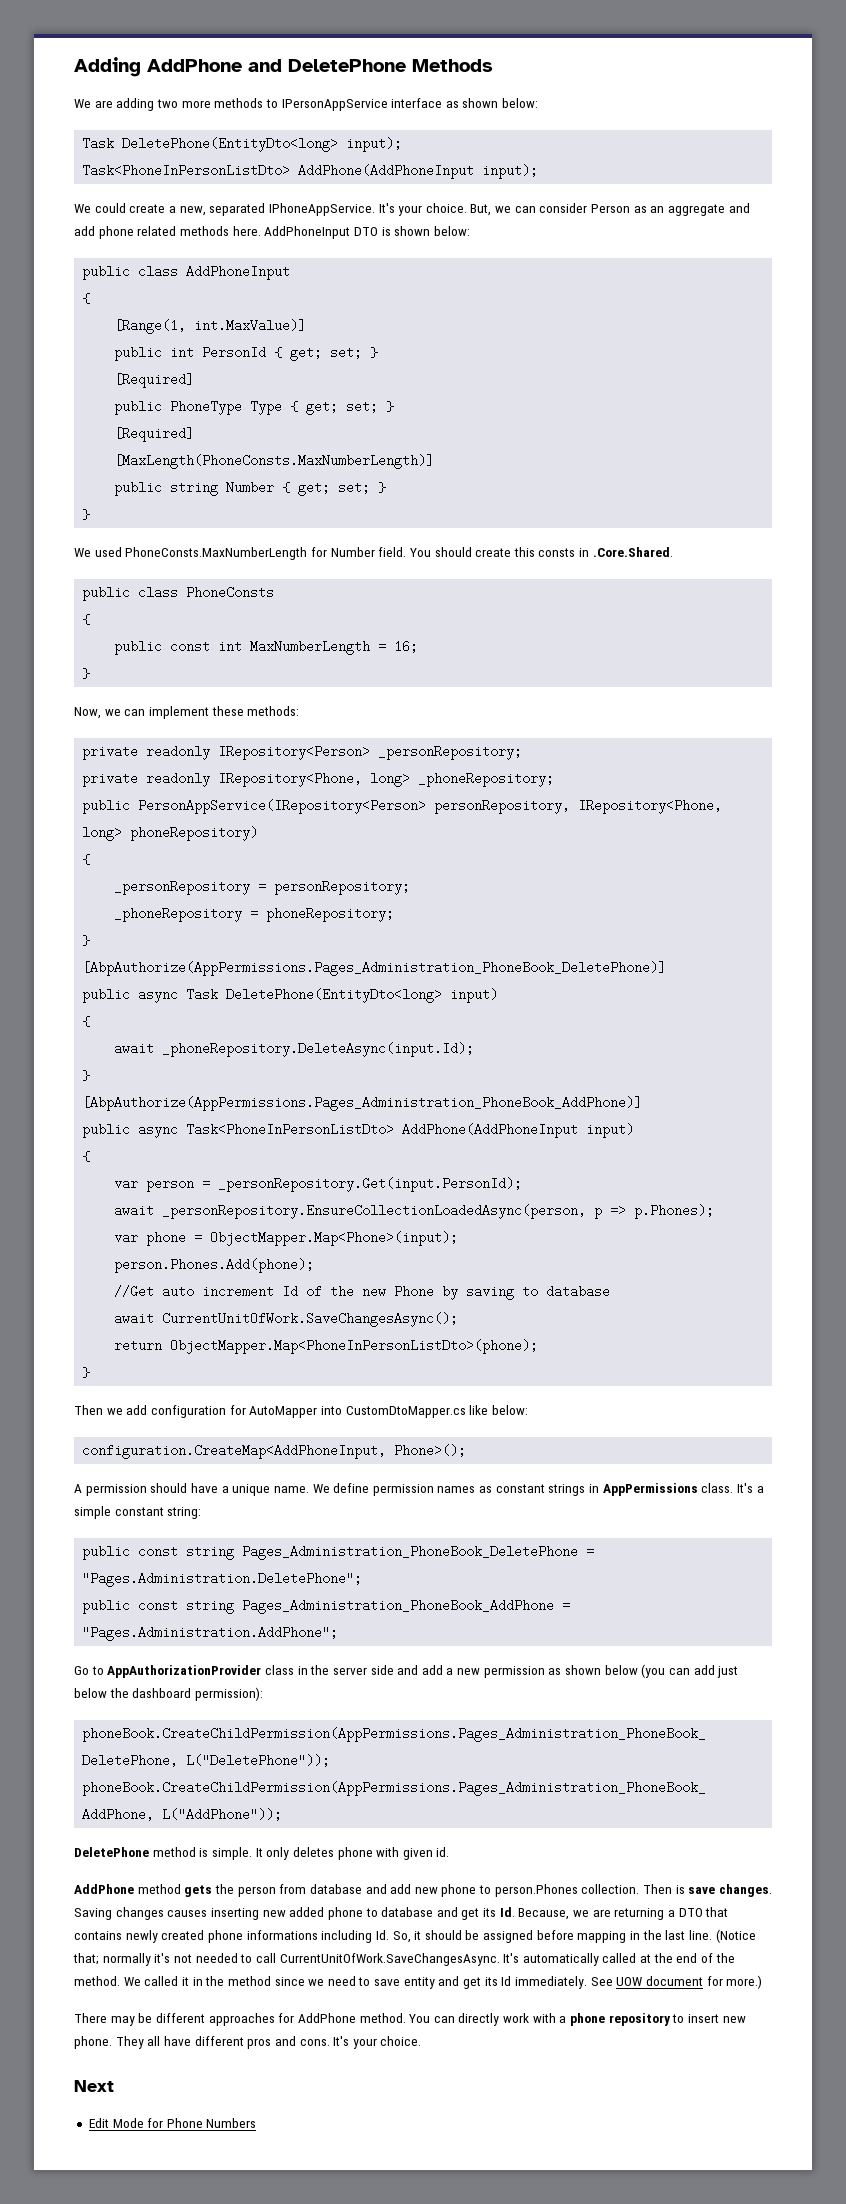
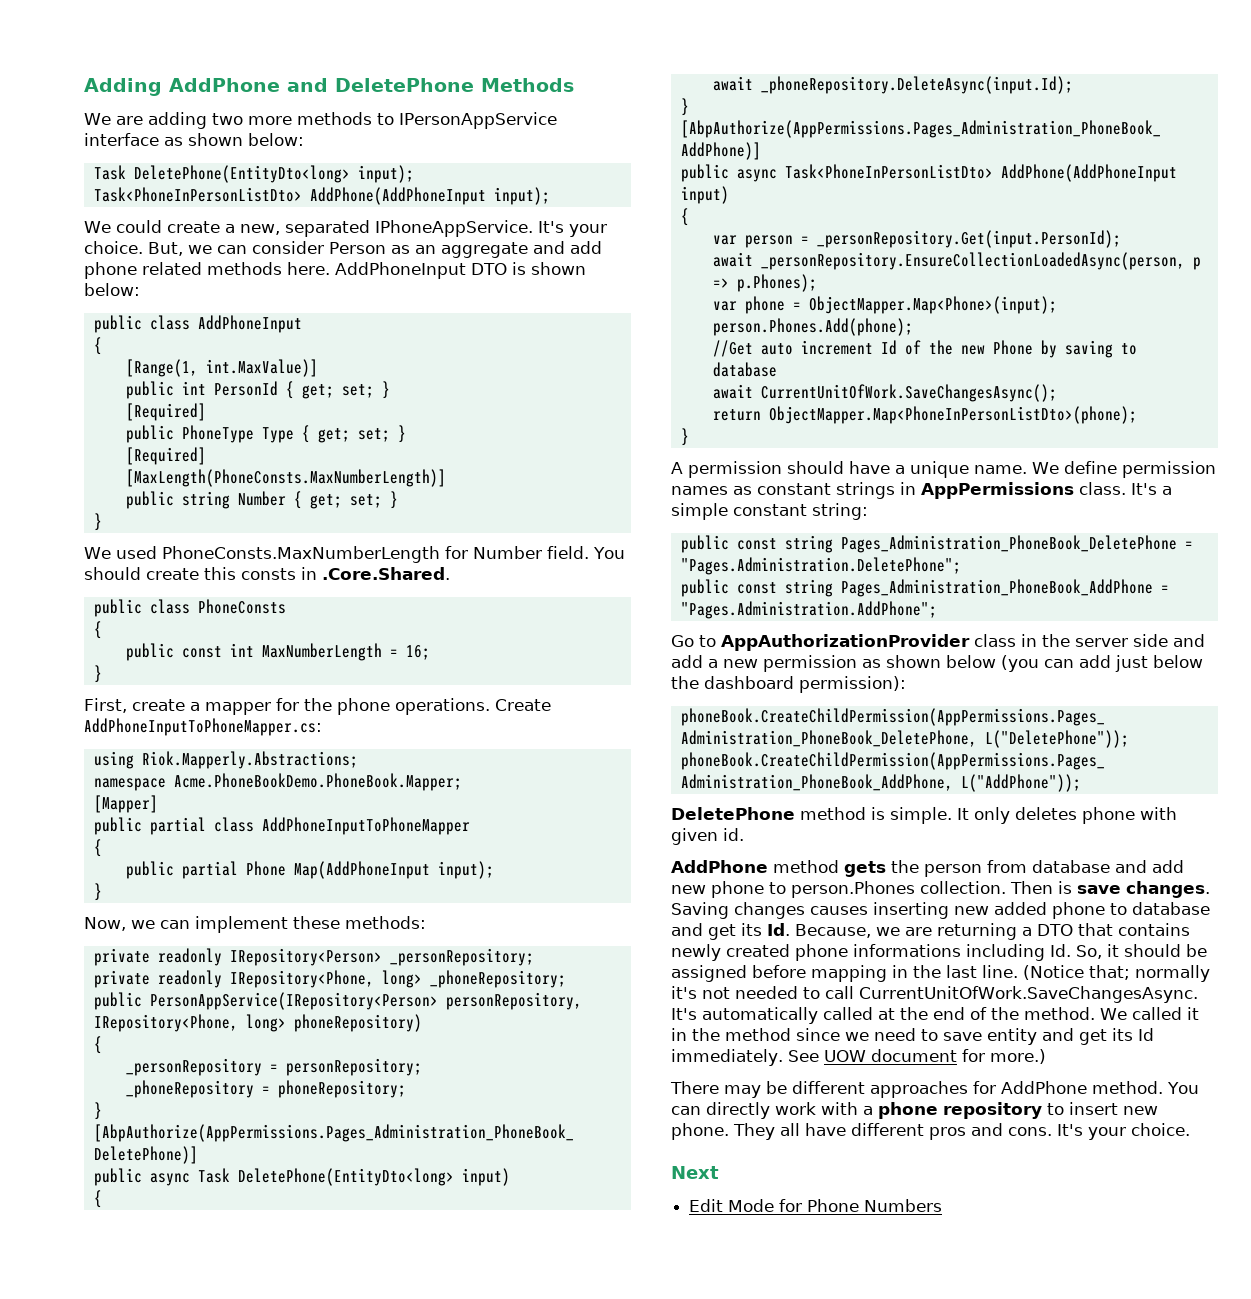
+ First, create a mapper for the phone operations. Create AddPhoneInputToPhoneMapper.cs:
+ using Riok.Mapperly.Abstractions;
+ namespace Acme.PhoneBookDemo.PhoneBook.Mapper;
+ [Mapper]
+ public partial class AddPhoneInputToPhoneMapper
+ {
+ public partial Phone Map(AddPhoneInput input);
+ }
- Then we add configuration for AutoMapper into CustomDtoMapper.cs like below:
- configuration.CreateMap<AddPhoneInput, Phone>();

